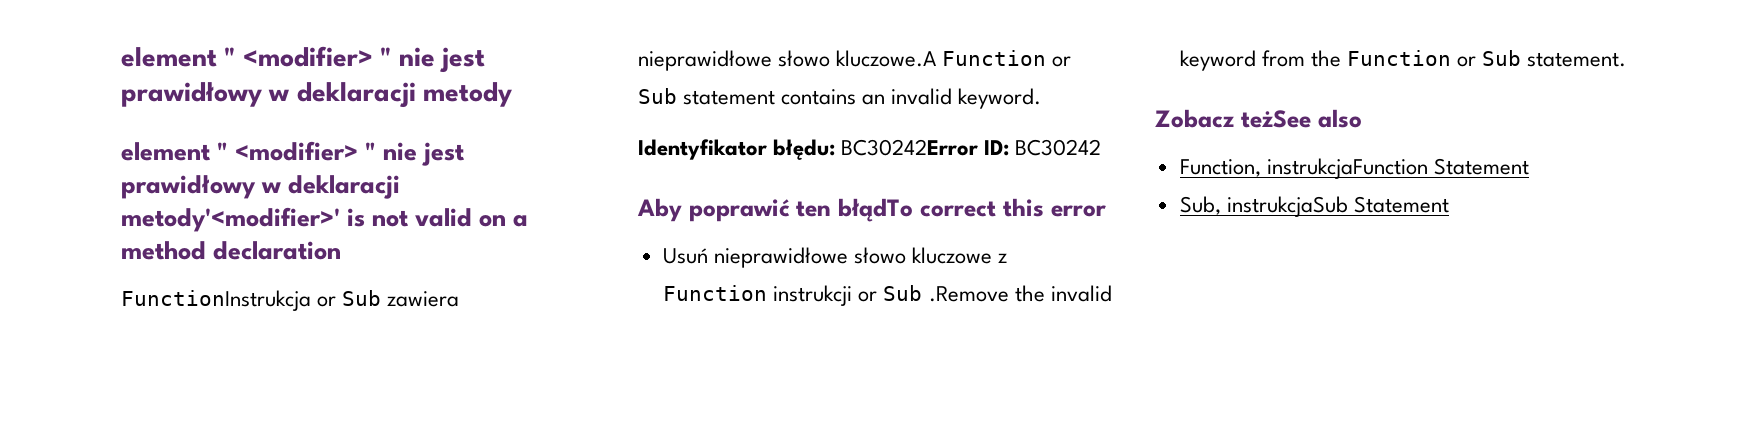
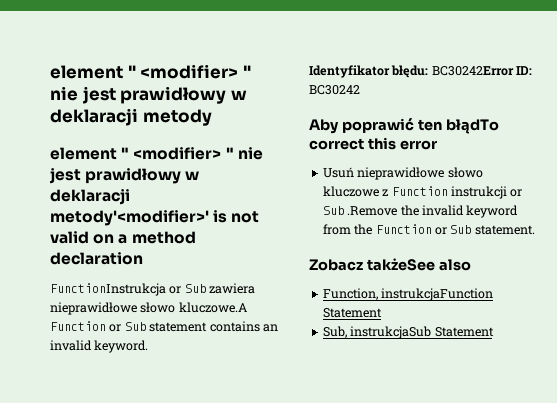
- Zobacz teżSee also
+ Zobacz takżeSee also

